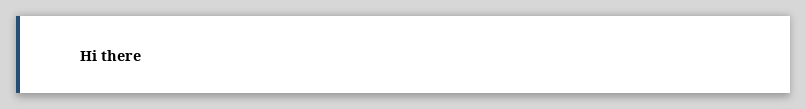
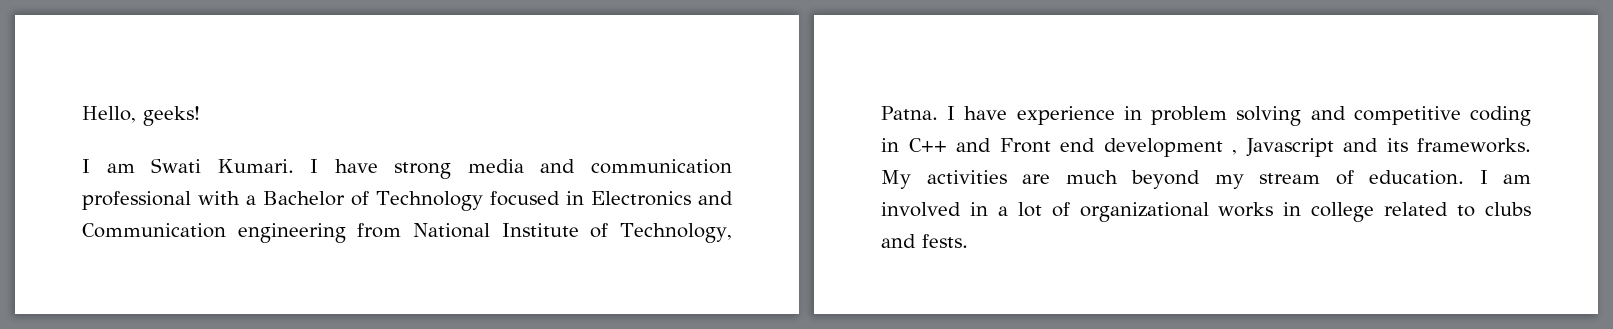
- Hi there
+ Hello, geeks!
+ I am Swati Kumari. I have strong media and communication professional with a Bachelor of Technology focused in Electronics and Communication engineering from National Institute of Technology, Patna. I have experience in problem solving and competitive coding in C++ and Front end development , Javascript and its frameworks. My activities are much beyond my stream of education. I am involved in a lot of organizational works in college related to clubs and fests.

